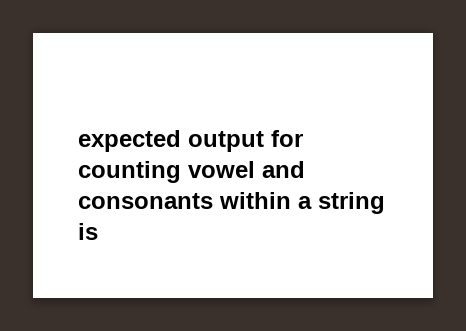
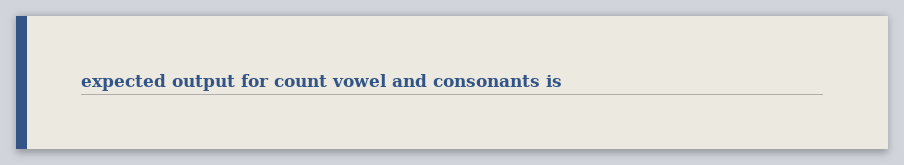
- expected output for counting vowel and consonants within a string is
+ expected output for count vowel and consonants is

